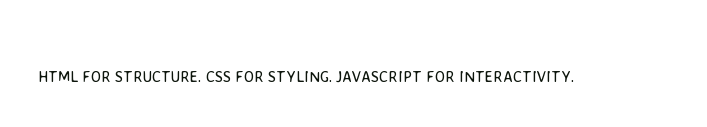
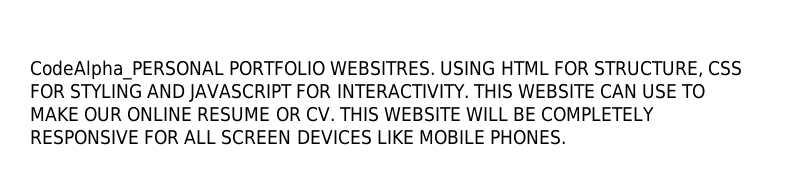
- HTML FOR STRUCTURE. CSS FOR STYLING. JAVASCRIPT FOR INTERACTIVITY.
+ CodeAlpha_PERSONAL PORTFOLIO WEBSITRES. USING HTML FOR STRUCTURE, CSS FOR STYLING AND JAVASCRIPT FOR INTERACTIVITY.
+ THIS WEBSITE CAN USE TO MAKE OUR ONLINE RESUME OR CV. THIS WEBSITE WILL BE COMPLETELY RESPONSIVE FOR ALL SCREEN DEVICES LIKE MOBILE PHONES.

